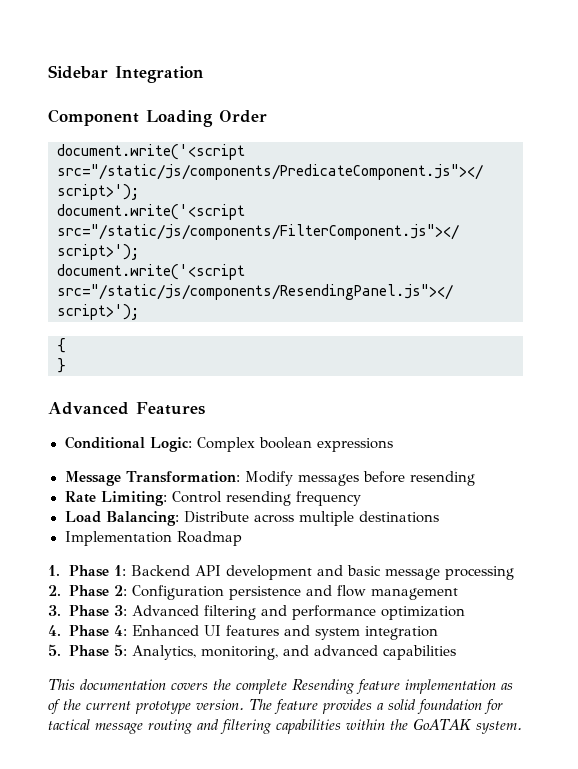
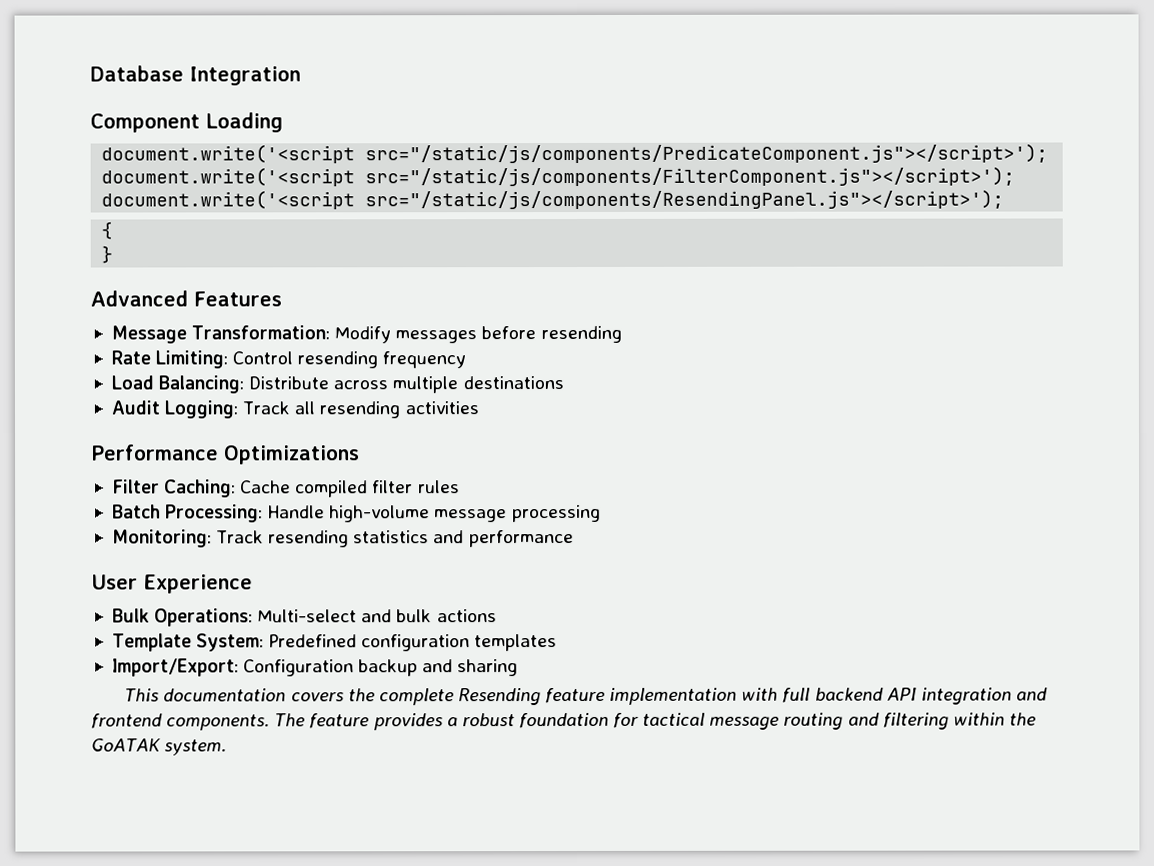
- Sidebar Integration
+ Database Integration
- Component Loading Order
+ Component Loading
- Conditional Logic: Complex boolean expressions
- Implementation Roadmap
- 1. Phase 1: Backend API development and basic message processing
- 2. Phase 2: Configuration persistence and flow management
- 3. Phase 3: Advanced filtering and performance optimization
- 4. Phase 4: Enhanced UI features and system integration
- 5. Phase 5: Analytics, monitoring, and advanced capabilities
+ Audit Logging: Track all resending activities
+ Performance Optimizations
+ Filter Caching: Cache compiled filter rules
+ Batch Processing: Handle high-volume message processing
+ Monitoring: Track resending statistics and performance
+ User Experience
+ Bulk Operations: Multi-select and bulk actions
+ Template System: Predefined configuration templates
+ Import/Export: Configuration backup and sharing
- This documentation covers the complete Resending feature implementation as of the current prototype version.
+ This documentation covers the complete Resending feature implementation with full backend API integration and frontend components.
- The feature provides a solid foundation for tactical message routing and filtering capabilities within the GoATAK system.
+ The feature provides a robust foundation for tactical message routing and filtering within the GoATAK system.

